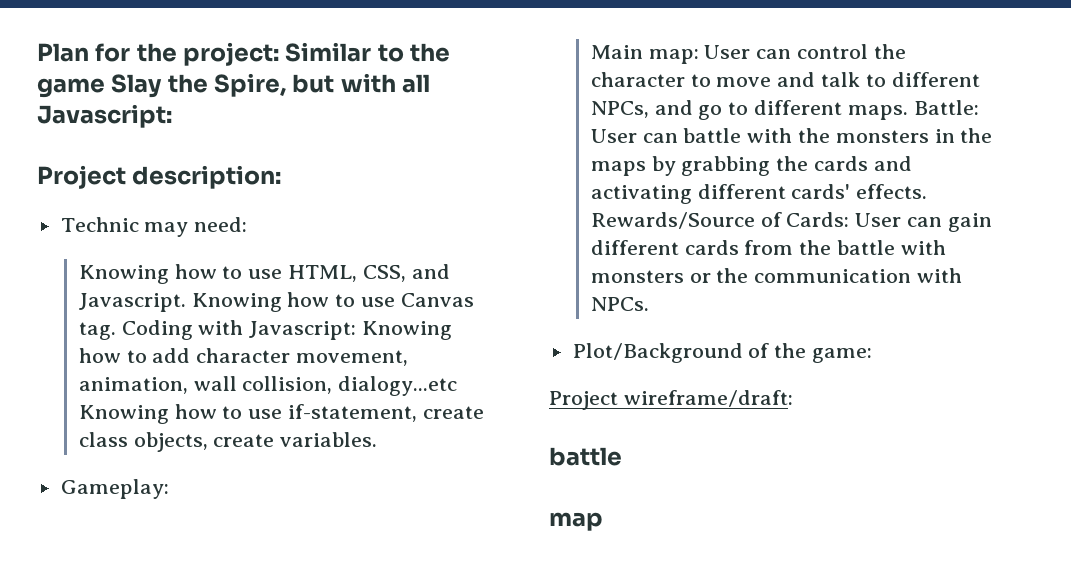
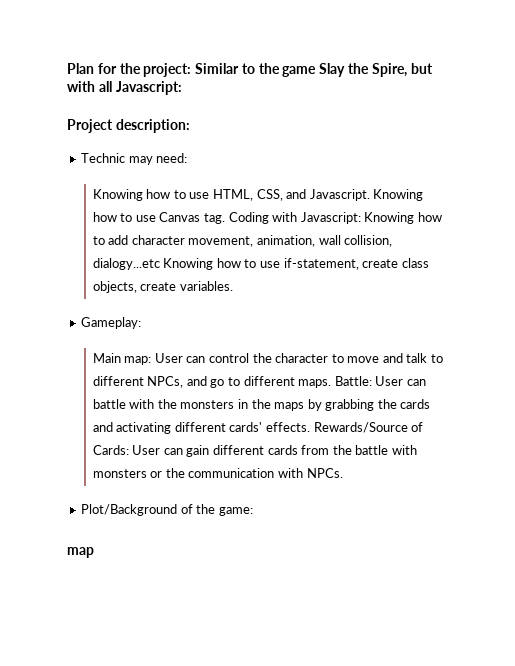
- Project wireframe/draft:
- battle

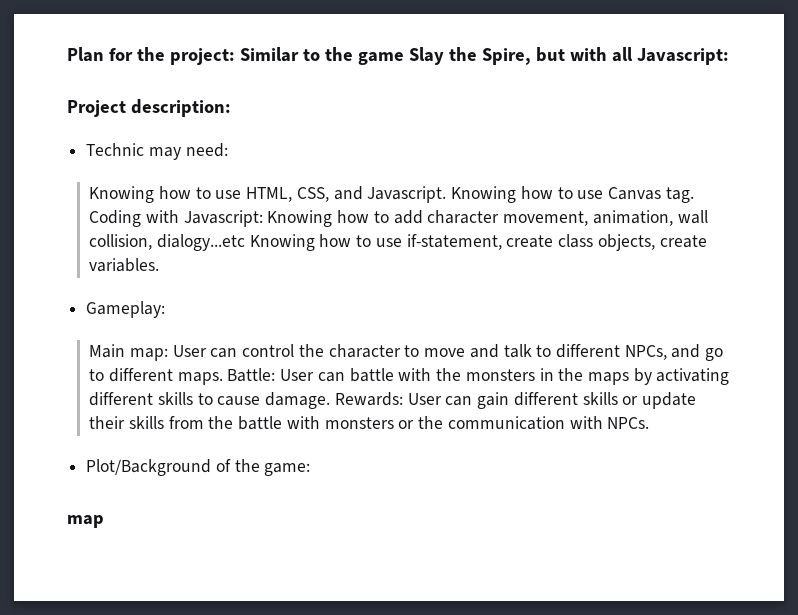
- Battle: User can battle with the monsters in the maps by grabbing the cards and activating different cards' effects. Rewards/Source of Cards: User can gain different cards from the battle with monsters or the communication with NPCs.
+ Battle: User can battle with the monsters in the maps by activating different skills to cause damage. Rewards: User can gain different skills or update their skills from the battle with monsters or the communication with NPCs.

